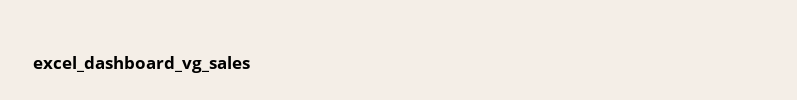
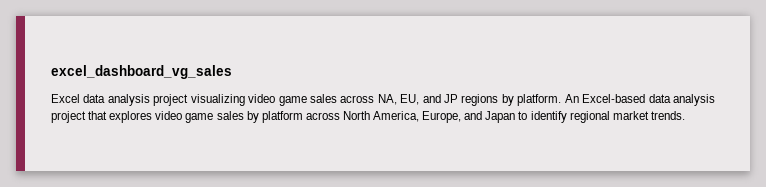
+ Excel data analysis project visualizing video game sales across NA, EU, and JP regions by platform. An Excel-based data analysis project that explores video game sales by platform across North America, Europe, and Japan to identify regional market trends.

